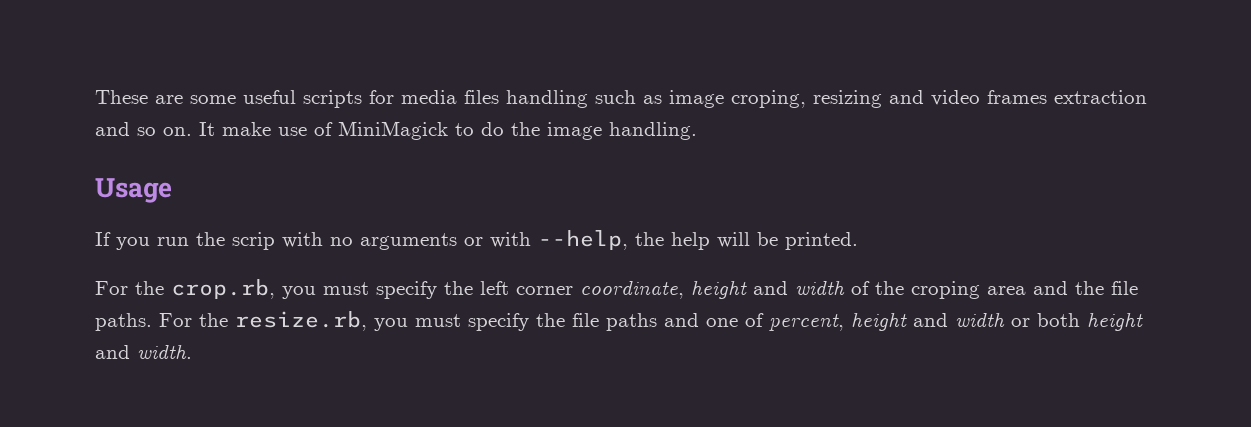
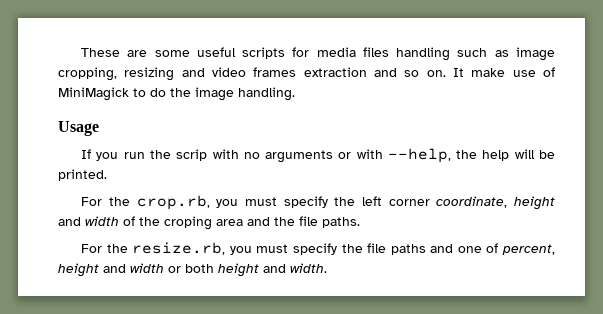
- These are some useful scripts for media files handling such as image croping, resizing and video frames extraction and so on.
+ These are some useful scripts for media files handling such as image cropping, resizing and video frames extraction and so on.
- For the crop.rb, you must specify the left corner coordinate, height and width of the croping area and the file paths. For the resize.rb, you must specify the file paths and one of percent, height and width or both height and width.
+ For the crop.rb, you must specify the left corner coordinate, height and width of the croping area and the file paths.
+ For the resize.rb, you must specify the file paths and one of percent, height and width or both height and width.

